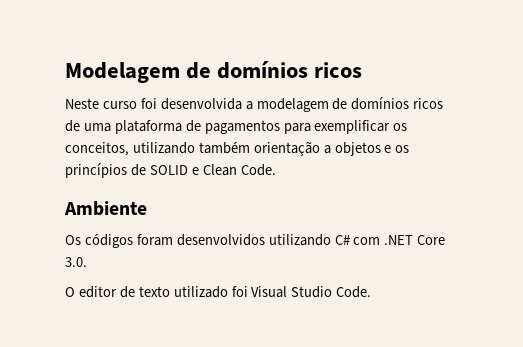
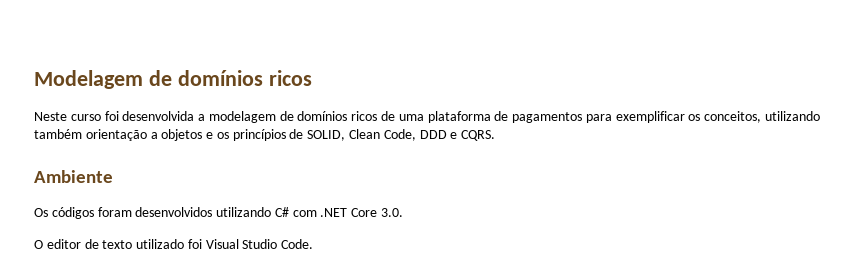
- Neste curso foi desenvolvida a modelagem de domínios ricos de uma plataforma de pagamentos para exemplificar os conceitos, utilizando também orientação a objetos e os princípios de SOLID e Clean Code.
+ Neste curso foi desenvolvida a modelagem de domínios ricos de uma plataforma de pagamentos para exemplificar os conceitos, utilizando também orientação a objetos e os princípios de SOLID, Clean Code, DDD e CQRS.

